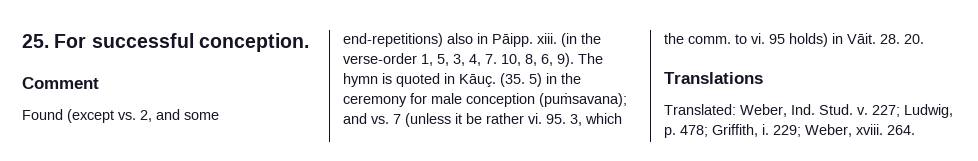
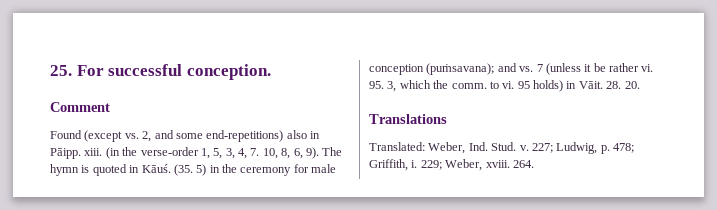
- The hymn is quoted in Kāuç.
+ The hymn is quoted in Kāuś.

